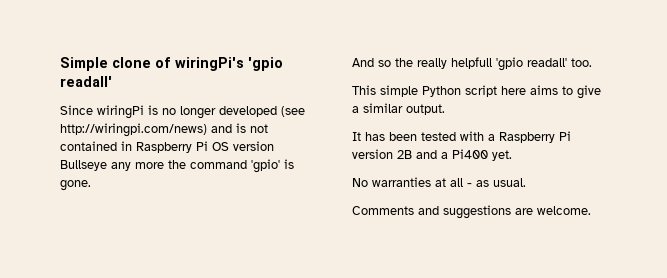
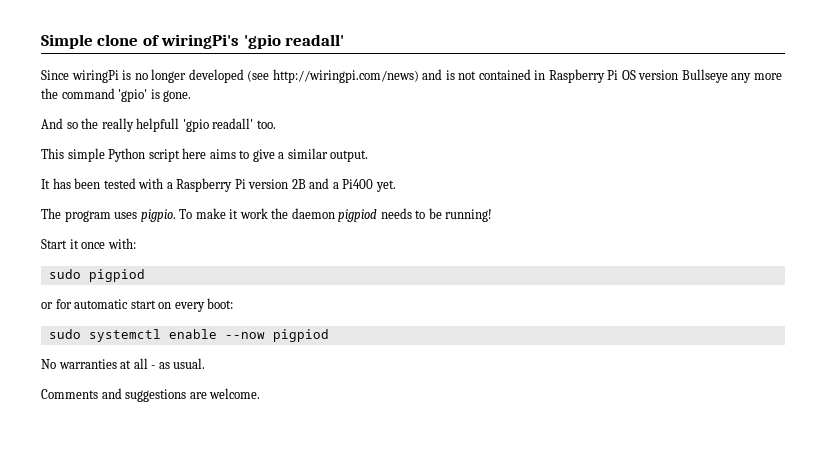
+ The program uses pigpio. To make it work the daemon pigpiod needs to be running!
+ Start it once with:
+ sudo pigpiod
+ or for automatic start on every boot:
+ sudo systemctl enable --now pigpiod

